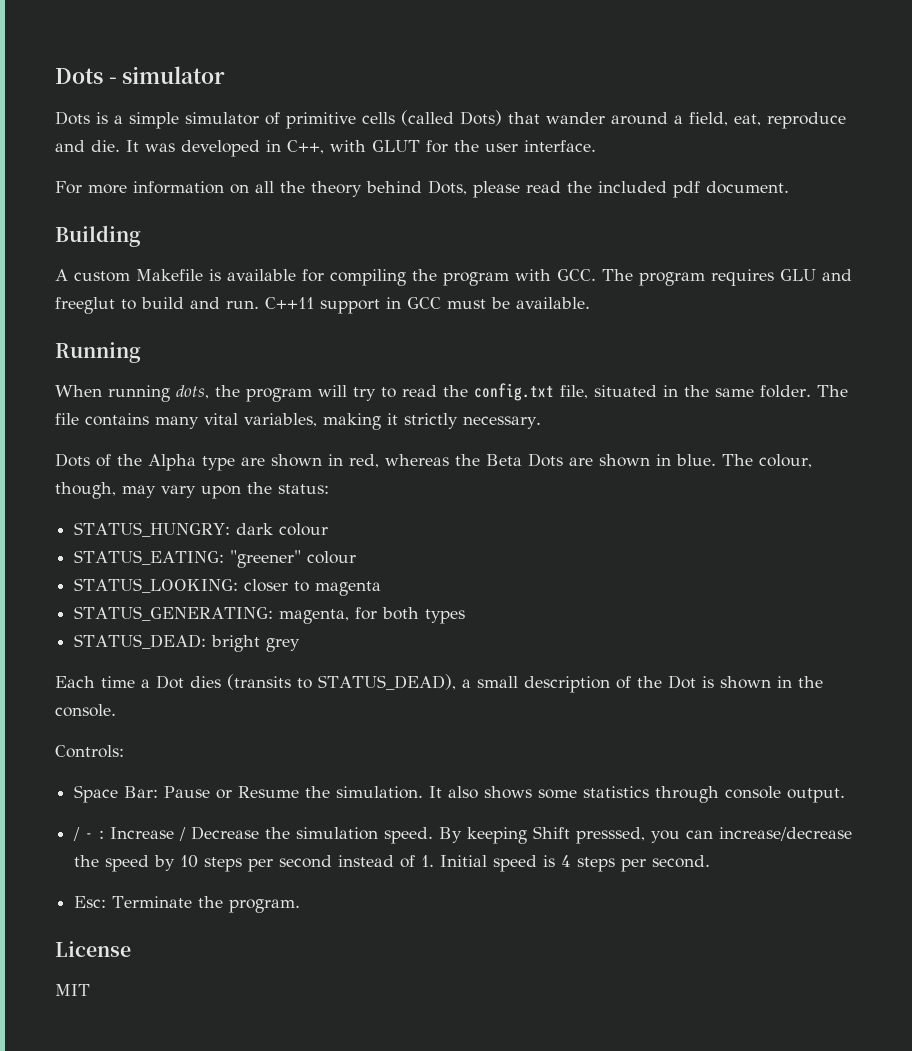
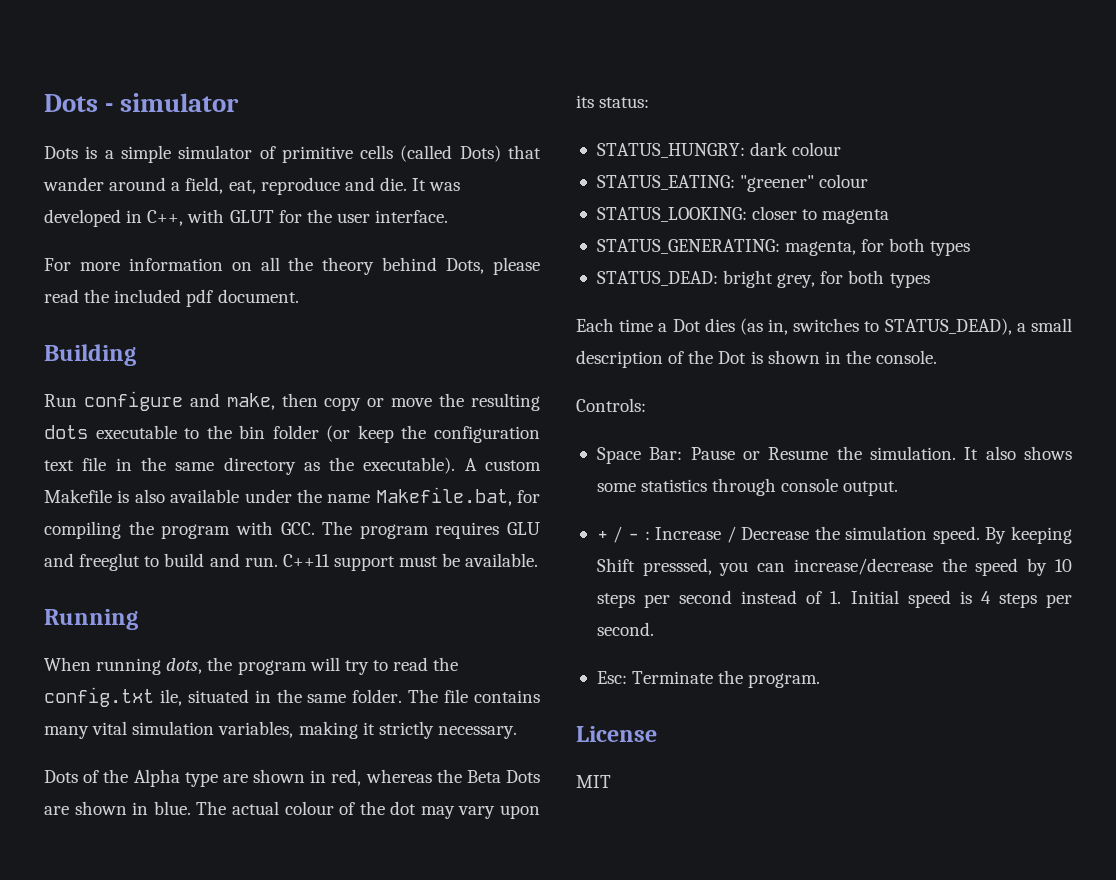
- A custom Makefile is available for compiling the program with GCC. The program requires GLU and freeglut to build and run.
+ Run configure and make, then copy or move the resulting dots executable to the bin folder (or keep the configuration text file in the same directory as the executable). A custom Makefile is also available under the name Makefile.bat, for compiling the program with GCC. The program requires GLU and freeglut to build and run.
- C++11 support in GCC must be available.
+ C++11 support must be available.
- When running dots, the program will try to read the config.txt file, situated in the same folder.
+ When running dots, the program will try to read the config.txt ile, situated in the same folder.
- The file contains many vital variables, making it strictly necessary.
+ The file contains many vital simulation variables, making it strictly necessary.
- The colour, though, may vary upon the status:
+ The actual colour of the dot may vary upon its status:
- STATUS_DEAD: bright grey
+ STATUS_DEAD: bright grey, for both types
- Each time a Dot dies (transits to STATUS_DEAD), a small description of the Dot is shown in the console.
+ Each time a Dot dies (as in, switches to STATUS_DEAD), a small description of the Dot is shown in the console.
- / - : Increase / Decrease the simulation speed.
+ + / - : Increase / Decrease the simulation speed.

